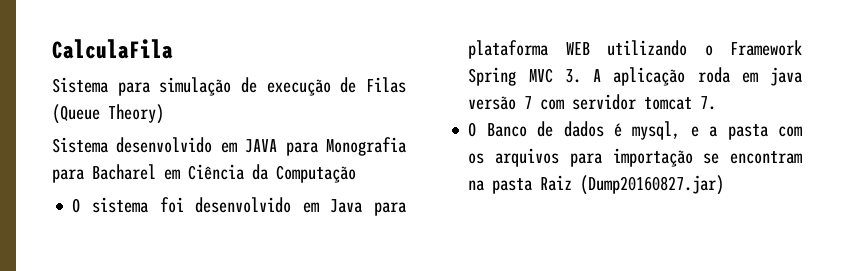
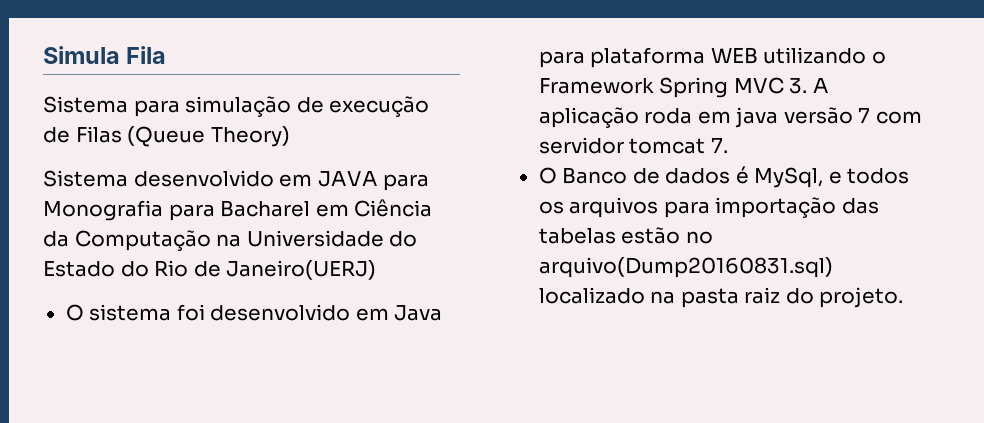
- CalculaFila
+ Simula Fila
- Sistema desenvolvido em JAVA para Monografia para Bacharel em Ciência da Computação
+ Sistema desenvolvido em JAVA para Monografia para Bacharel em Ciência da Computação na Universidade do Estado do Rio de Janeiro(UERJ)
- O Banco de dados é mysql, e a pasta com os arquivos para importação se encontram na pasta Raiz (Dump20160827.jar)
+ O Banco de dados é MySql, e todos os arquivos para importação das tabelas estão no arquivo(Dump20160831.sql) localizado na pasta raiz do projeto.

